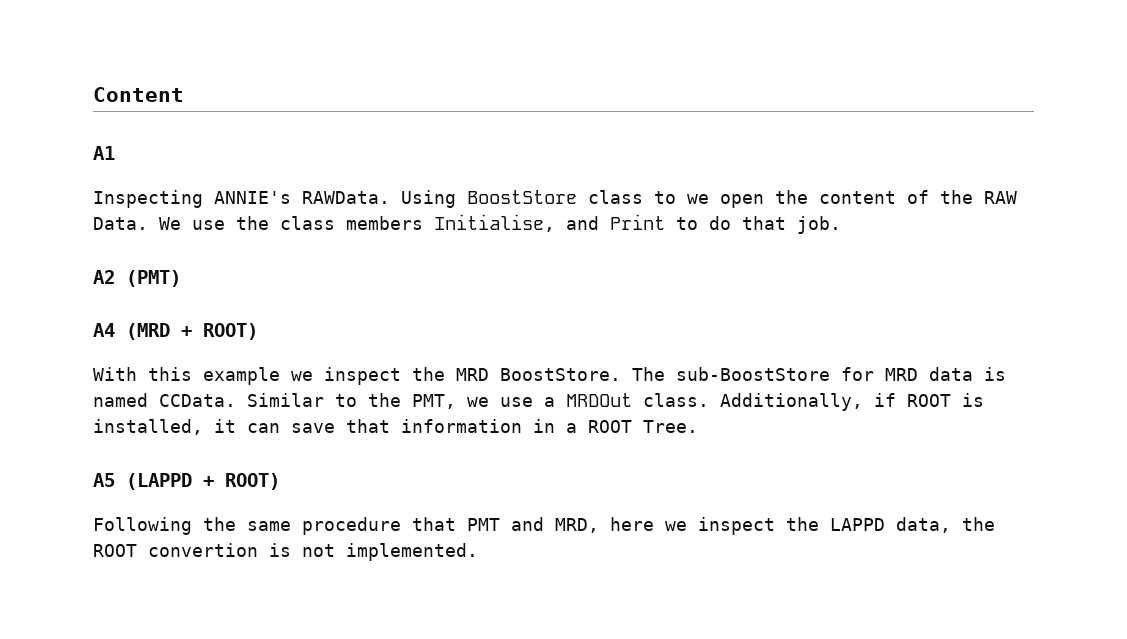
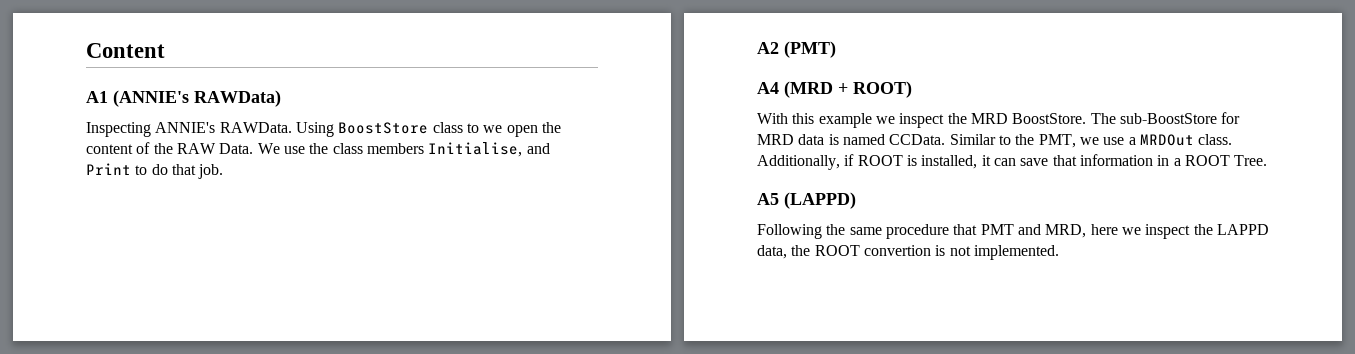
- A1
+ A1 (ANNIE's RAWData)
- A5 (LAPPD + ROOT)
+ A5 (LAPPD)

